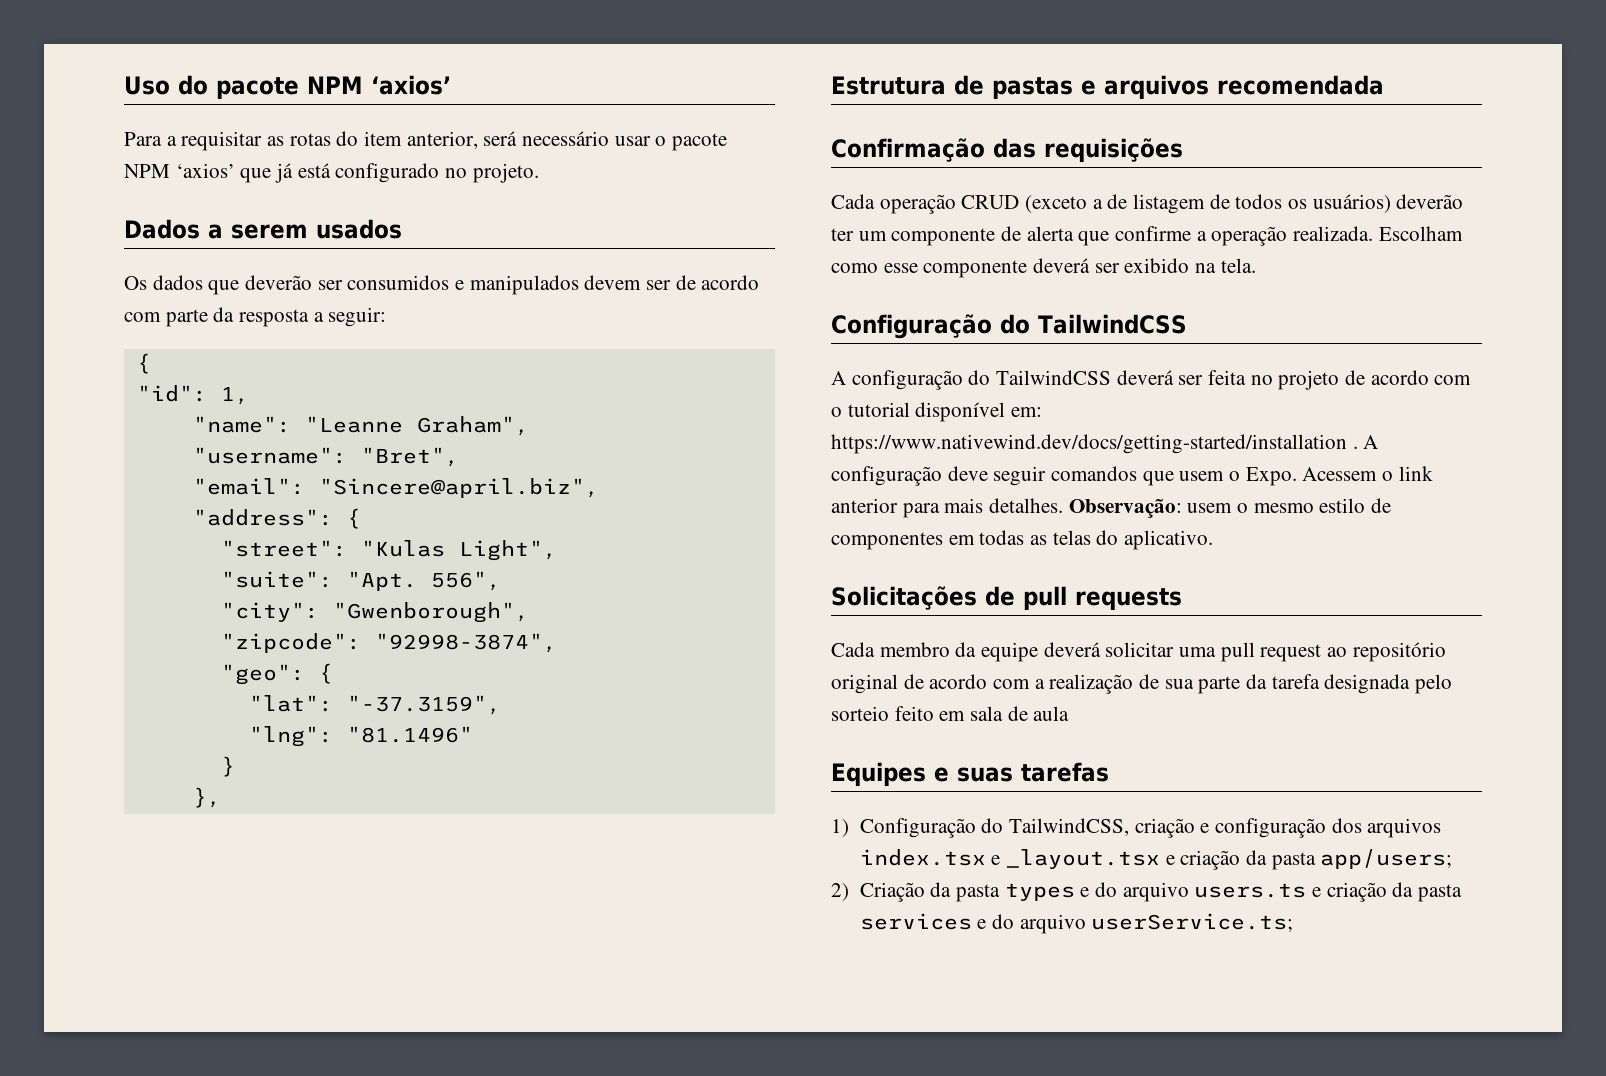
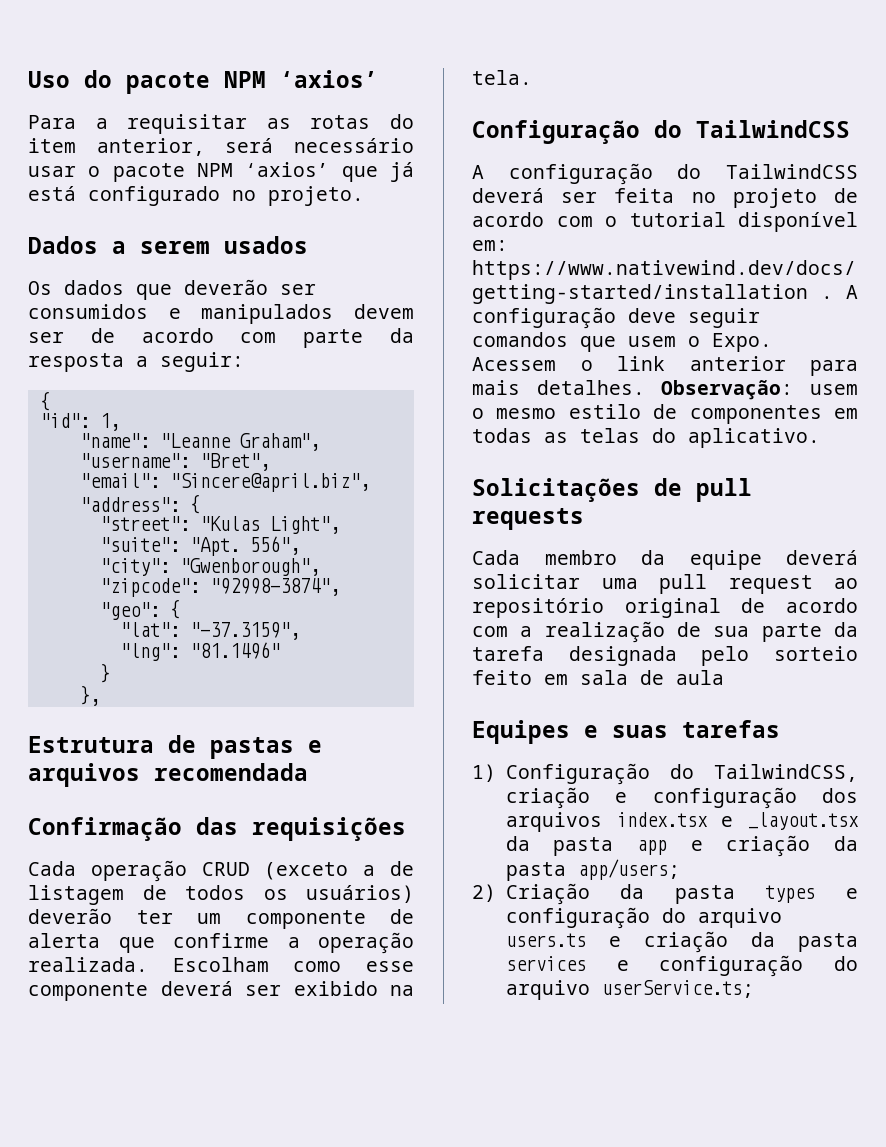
- 1) Configuração do TailwindCSS, criação e configuração dos arquivos index.tsx e _layout.tsx e criação da pasta app/users;
+ 1) Configuração do TailwindCSS, criação e configuração dos arquivos index.tsx e _layout.tsx da pasta app e criação da pasta app/users;
- 2) Criação da pasta types e do arquivo users.ts e criação da pasta services e do arquivo userService.ts;
+ 2) Criação da pasta types e configuração do arquivo users.ts e criação da pasta services e configuração do arquivo userService.ts;

